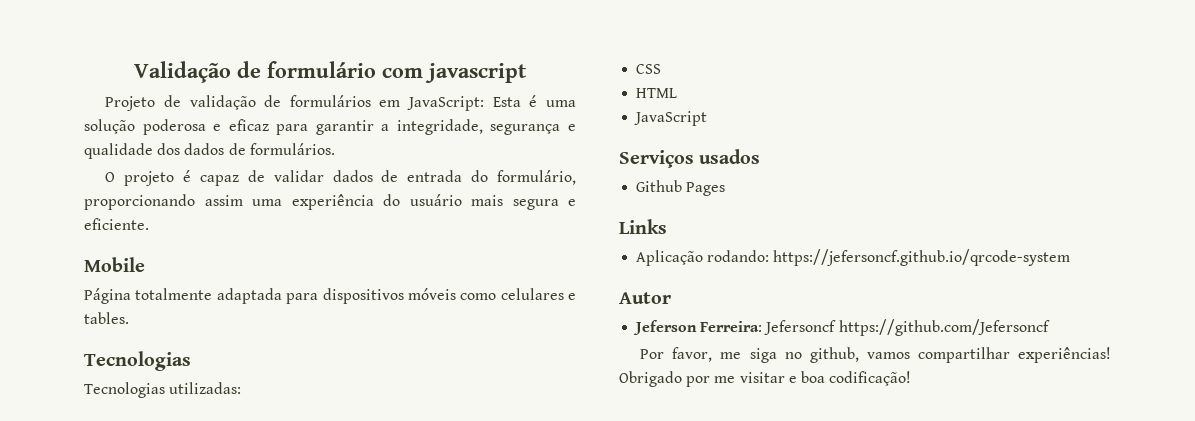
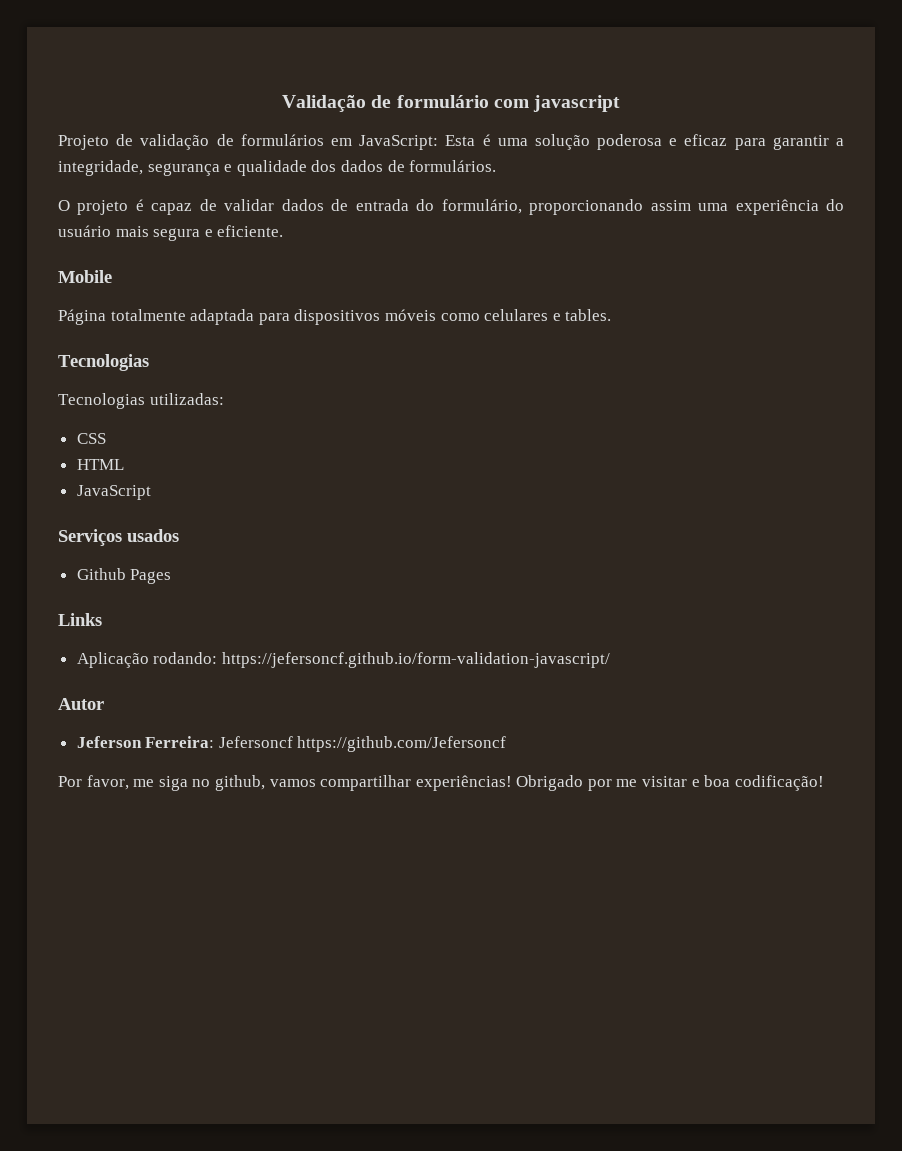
- Aplicação rodando: https://jefersoncf.github.io/qrcode-system
+ Aplicação rodando: https://jefersoncf.github.io/form-validation-javascript/

